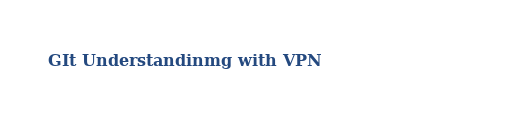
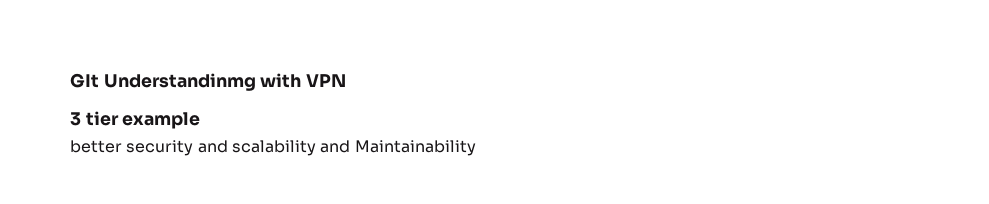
+ 3 tier example
+ better security and scalability and Maintainability

